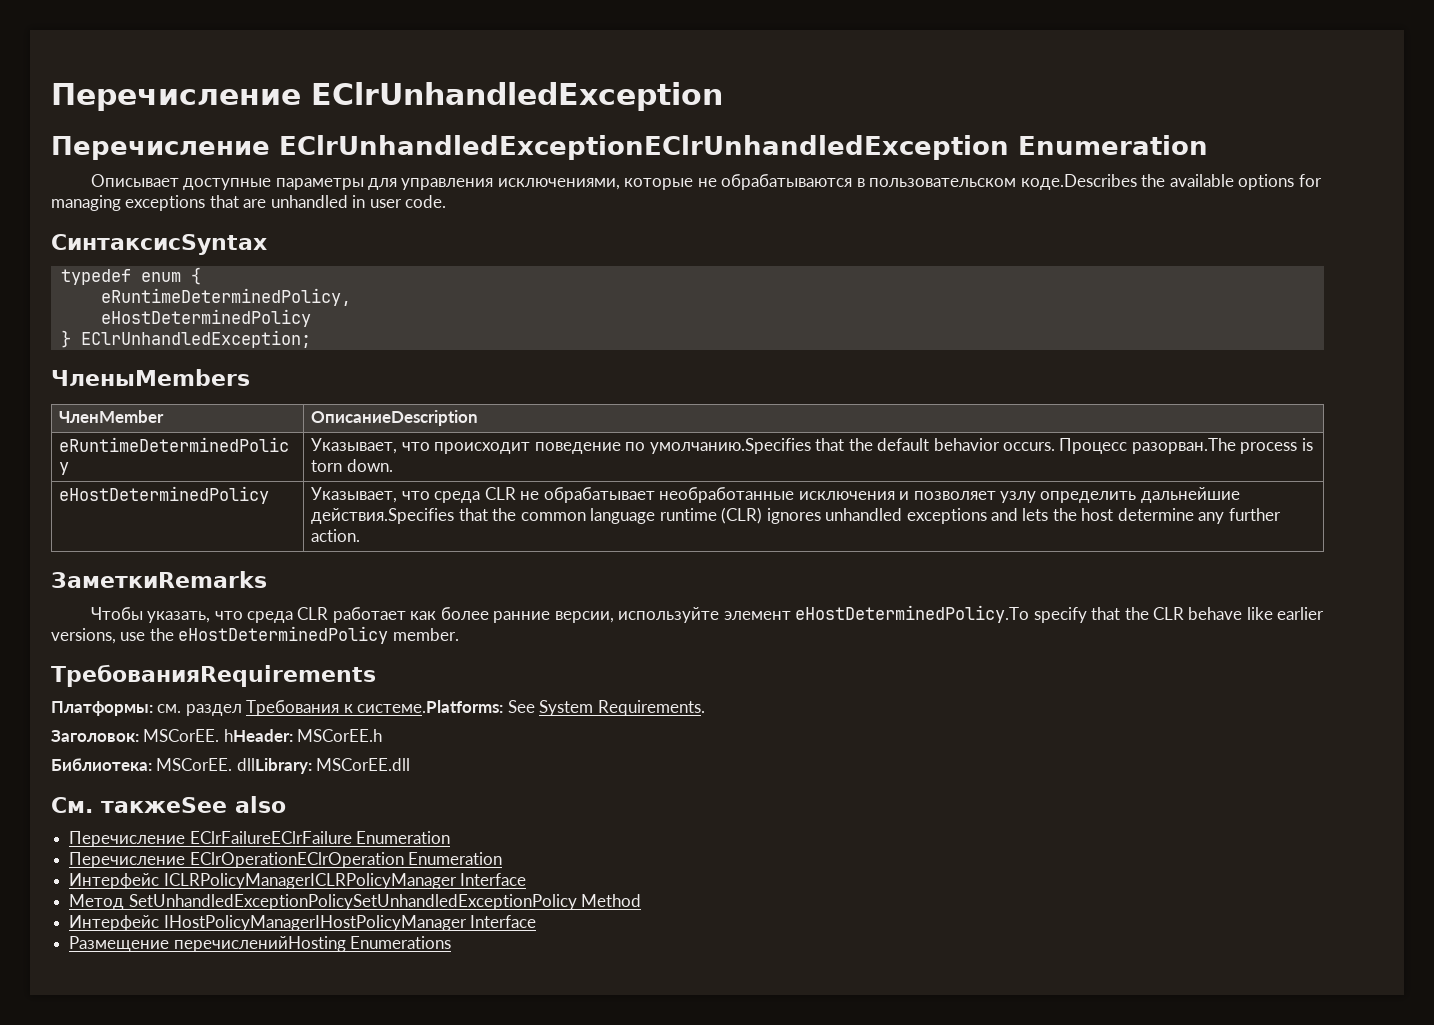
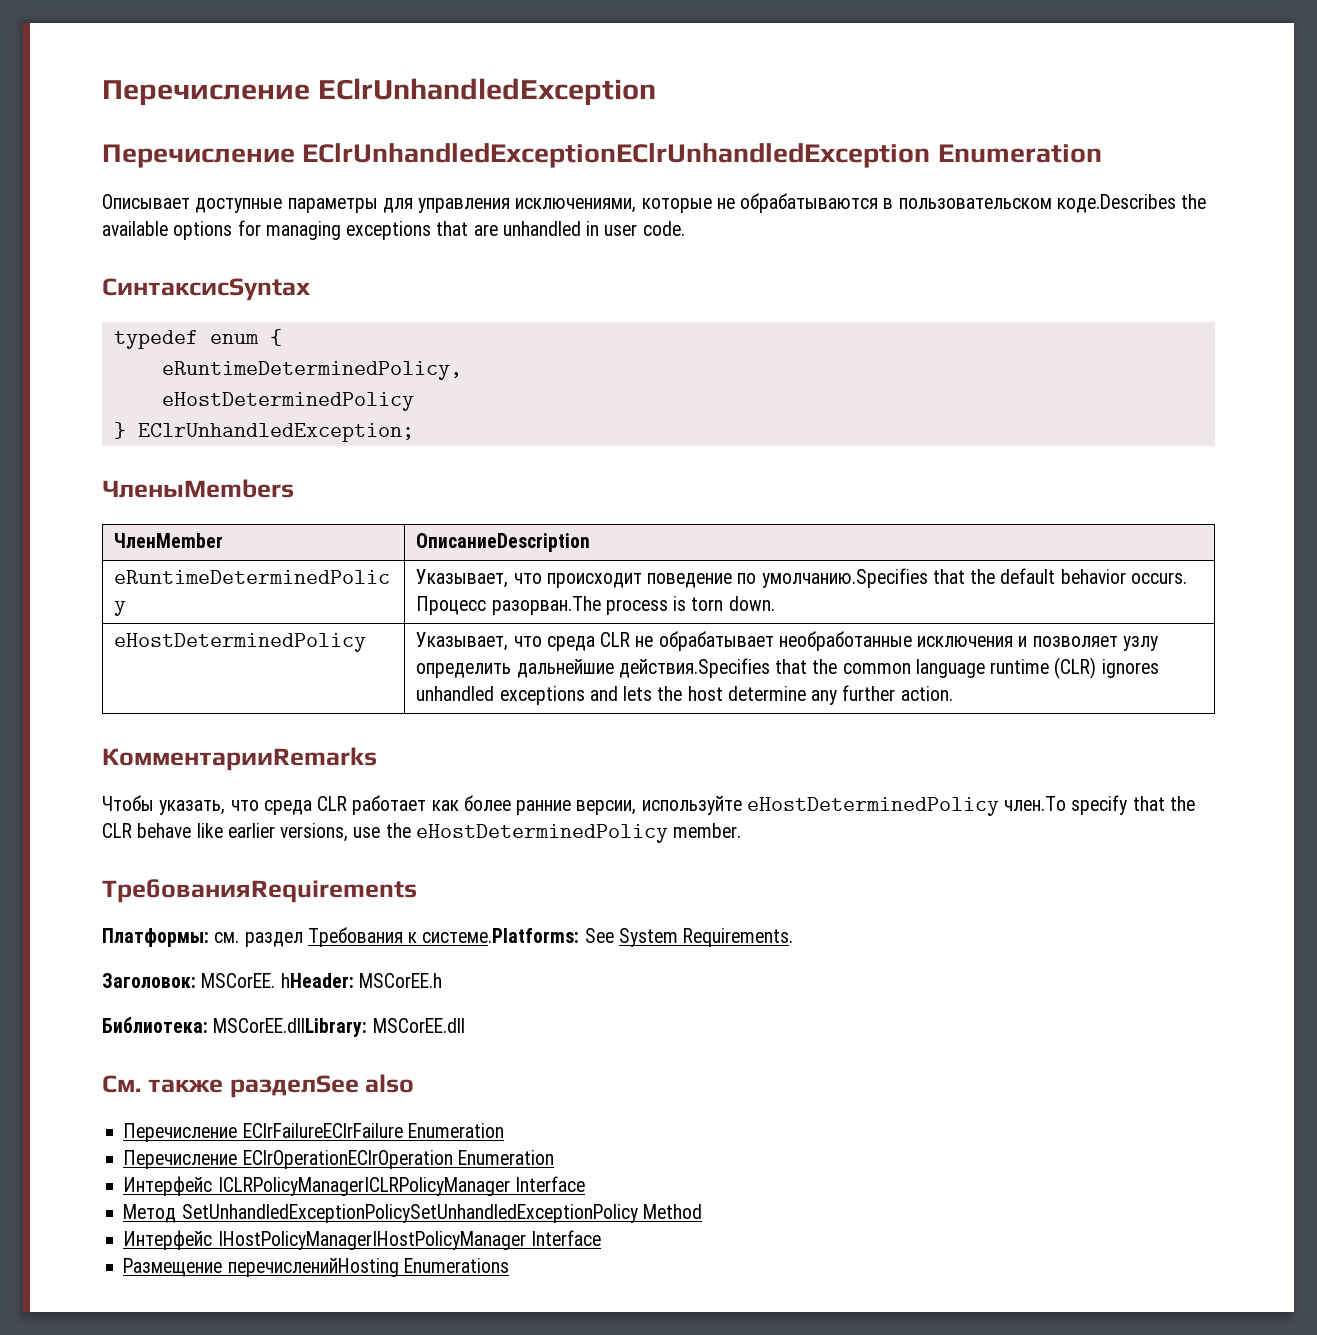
- ЗаметкиRemarks
+ КомментарииRemarks
- Чтобы указать, что среда CLR работает как более ранние версии, используйте элемент eHostDeterminedPolicy.To specify that the CLR behave like earlier versions, use the eHostDeterminedPolicy member.
+ Чтобы указать, что среда CLR работает как более ранние версии, используйте eHostDeterminedPolicy член.To specify that the CLR behave like earlier versions, use the eHostDeterminedPolicy member.
- Библиотека: MSCorEE. dllLibrary: MSCorEE.dll
+ Библиотека: MSCorEE.dllLibrary: MSCorEE.dll
- См. такжеSee also
+ См. также разделSee also

